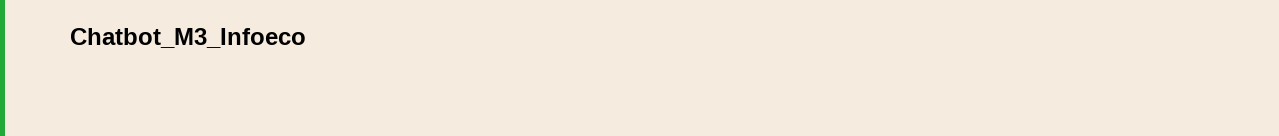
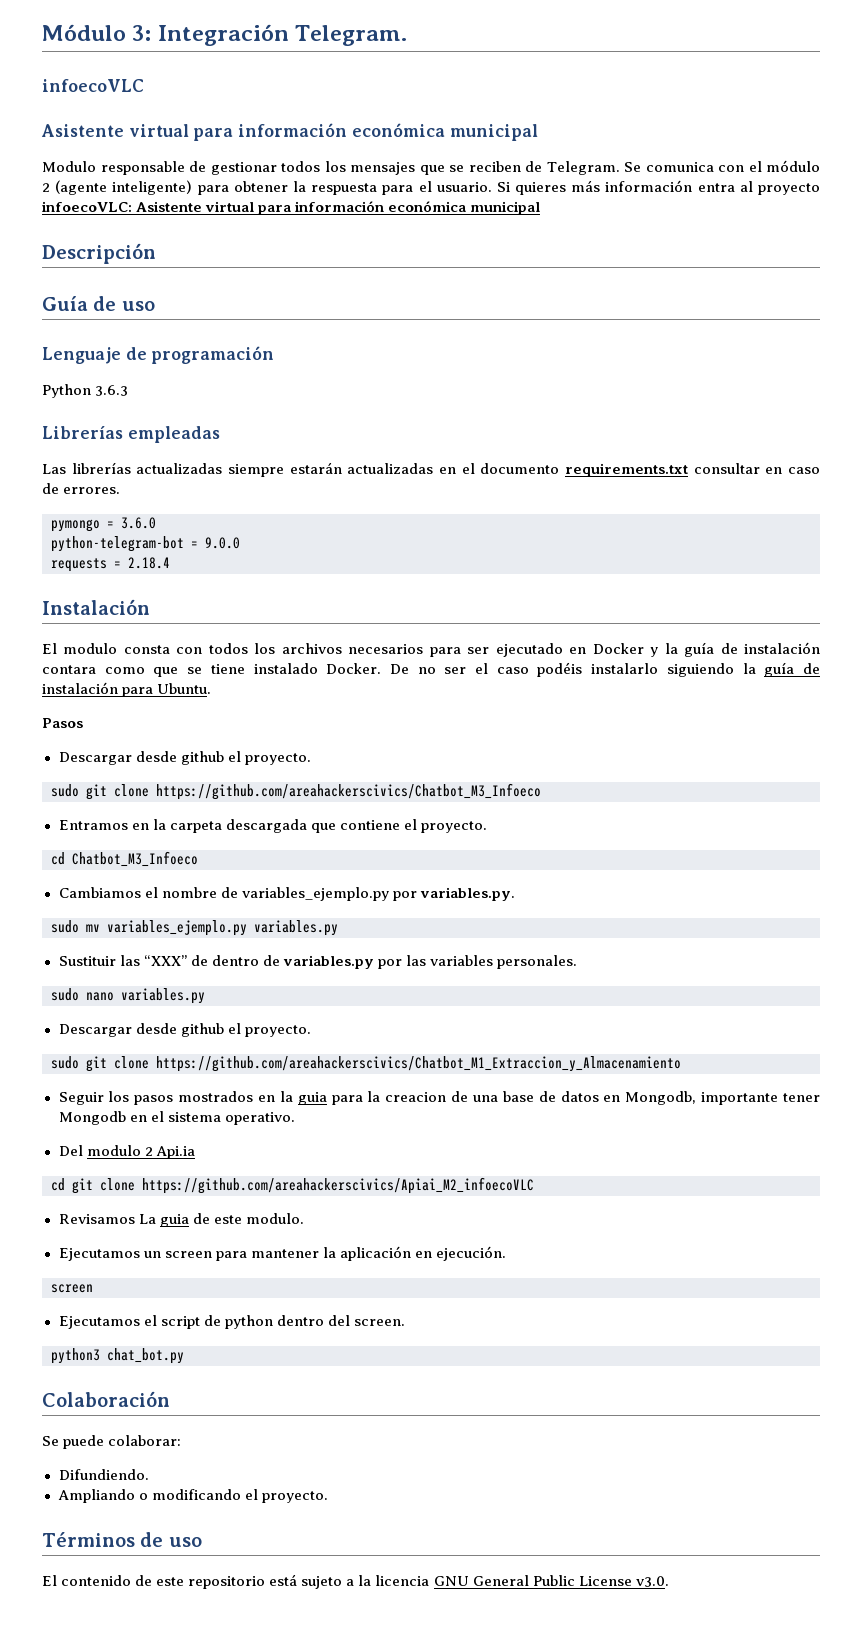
- Chatbot_M3_Infoeco
+ Módulo 3: Integración Telegram.
+ infoecoVLC
+ Asistente virtual para información económica municipal
+ Modulo responsable de gestionar todos los mensajes que se reciben de Telegram. Se comunica con el módulo 2 (agente inteligente) para obtener la respuesta para el usuario. Si quieres más información entra al proyecto infoecoVLC: Asistente virtual para información económica municipal
+ Descripción
+ Guía de uso
+ Lenguaje de programación
+ Python 3.6.3
+ Librerías empleadas
+ Las librerías actualizadas siempre estarán actualizadas en el documento requirements.txt consultar en caso de errores.
+ pymongo = 3.6.0
+ python-telegram-bot = 9.0.0
+ requests = 2.18.4
+ Instalación
+ El modulo consta con todos los archivos necesarios para ser ejecutado en Docker y la guía de instalación contara como que se tiene instalado Docker. De no ser el caso podéis instalarlo siguiendo la guía de instalación para Ubuntu.
+ Pasos
+ Descargar desde github el proyecto.
+ sudo git clone https://github.com/areahackerscivics/Chatbot_M3_Infoeco
+ Entramos en la carpeta descargada que contiene el proyecto.
+ cd Chatbot_M3_Infoeco
+ Cambiamos el nombre de variables_ejemplo.py por variables.py.
+ sudo mv variables_ejemplo.py variables.py
+ Sustituir las “XXX” de dentro de variables.py por las variables personales.
+ sudo nano variables.py
+ Descargar desde github el proyecto.
+ sudo git clone https://github.com/areahackerscivics/Chatbot_M1_Extraccion_y_Almacenamiento
+ Seguir los pasos mostrados en la guia para la creacion de una base de datos en Mongodb, importante tener Mongodb en el sistema operativo.
+ Del modulo 2 Api.ia
+ cd git clone https://github.com/areahackerscivics/Apiai_M2_infoecoVLC
+ Revisamos La guia de este modulo.
+ Ejecutamos un screen para mantener la aplicación en ejecución.
+ screen
+ Ejecutamos el script de python dentro del screen.
+ python3 chat_bot.py
+ Colaboración
+ Se puede colaborar:
+ Difundiendo.
+ Ampliando o modificando el proyecto.
+ Términos de uso
+ El contenido de este repositorio está sujeto a la licencia GNU General Public License v3.0.

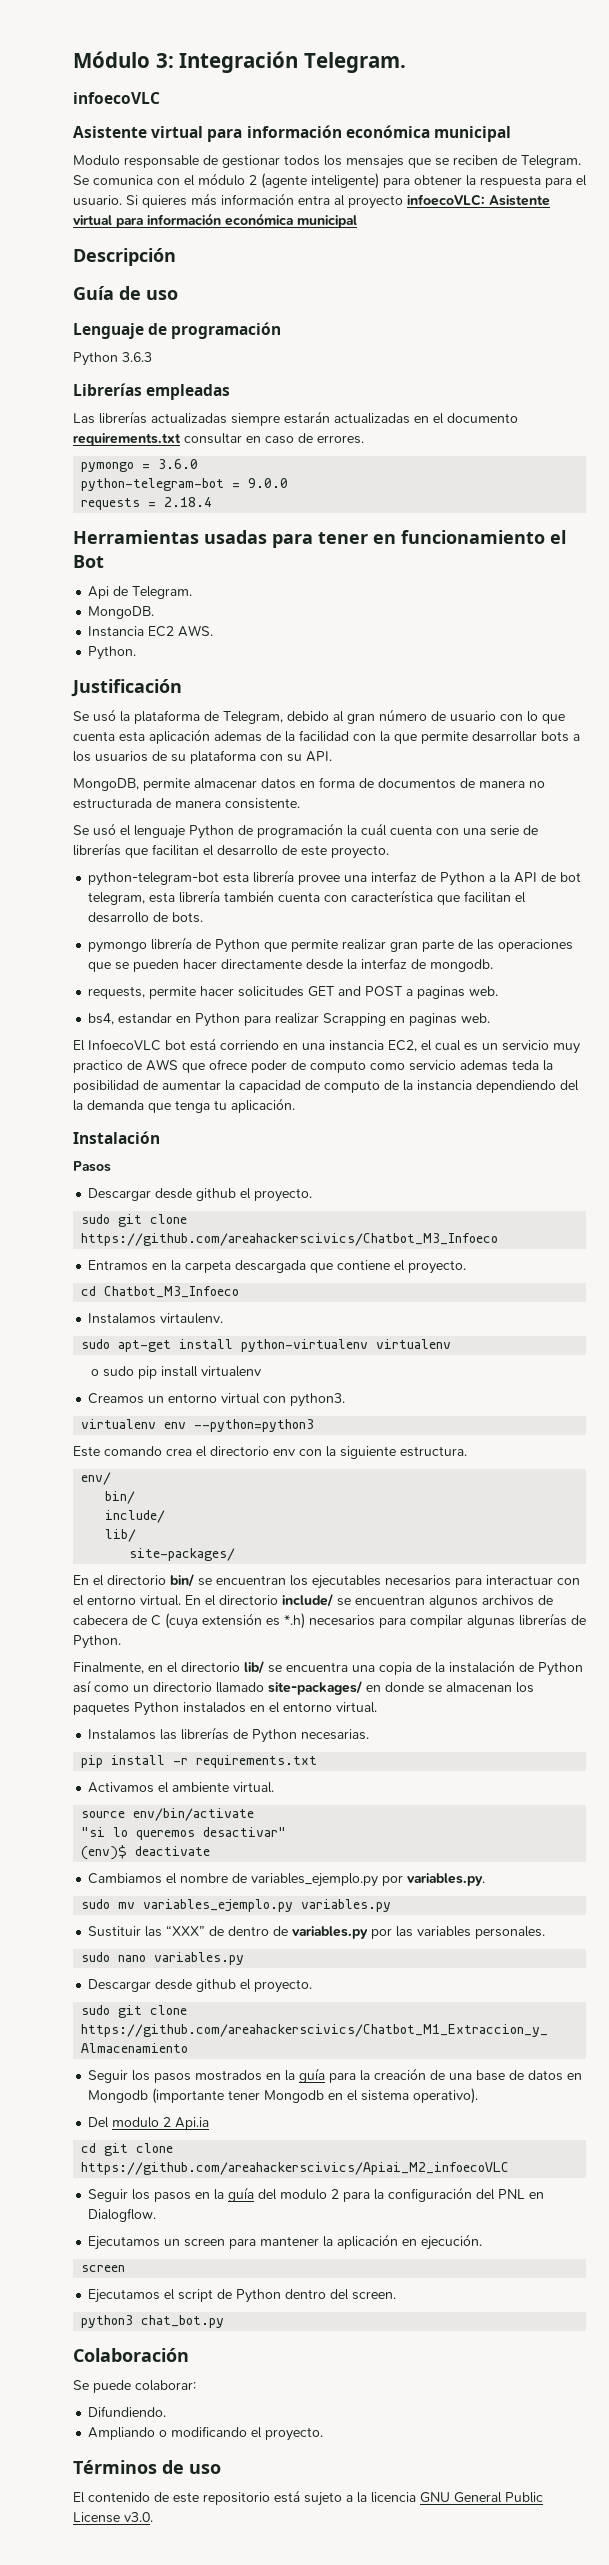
+ Herramientas usadas para tener en funcionamiento el Bot
+ Api de Telegram.
+ MongoDB.
+ Instancia EC2 AWS.
+ Python.
+ Justificación
+ Se usó la plataforma de Telegram, debido al gran número de usuario con lo que cuenta esta aplicación ademas de la facilidad con la que permite desarrollar bots a los usuarios de su plataforma con su API.
+ MongoDB, permite almacenar datos en forma de documentos de manera no estructurada de manera consistente.
+ Se usó el lenguaje Python de programación la cuál cuenta con una serie de librerías que facilitan el desarrollo de este proyecto.
+ python-telegram-bot esta librería provee una interfaz de Python a la API de bot telegram, esta librería también cuenta con característica que facilitan el desarrollo de bots.
+ pymongo librería de Python que permite realizar gran parte de las operaciones que se pueden hacer directamente desde la interfaz de mongodb.
+ requests, permite hacer solicitudes GET and POST a paginas web.
+ bs4, estandar en Python para realizar Scrapping en paginas web.
+ El InfoecoVLC bot está corriendo en una instancia EC2, el cual es un servicio muy practico de AWS que ofrece poder de computo como servicio ademas teda la posibilidad de aumentar la capacidad de computo de la instancia dependiendo del la demanda que tenga tu aplicación.
  Instalación
- El modulo consta con todos los archivos necesarios para ser ejecutado en Docker y la guía de instalación contara como que se tiene instalado Docker. De no ser el caso podéis instalarlo siguiendo la guía de instalación para Ubuntu.
+ Instalamos virtaulenv.
+ sudo apt-get install python-virtualenv virtualenv
+ o sudo pip install virtualenv
+ Creamos un entorno virtual con python3.
+ virtualenv env --python=python3
+ Este comando crea el directorio env con la siguiente estructura.
+ env/
+ bin/
+ include/
+ lib/
+ site-packages/
+ En el directorio bin/ se encuentran los ejecutables necesarios para interactuar con el entorno virtual. En el directorio include/ se encuentran algunos archivos de cabecera de C (cuya extensión es *.h) necesarios para compilar algunas librerías de Python.
+ Finalmente, en el directorio lib/ se encuentra una copia de la instalación de Python así como un directorio llamado site-packages/ en donde se almacenan los paquetes Python instalados en el entorno virtual.
+ Instalamos las librerías de Python necesarias.
+ pip install -r requirements.txt
+ Activamos el ambiente virtual.
+ source env/bin/activate
+ "si lo queremos desactivar"
+ (env)$ deactivate
- Seguir los pasos mostrados en la guia para la creacion de una base de datos en Mongodb, importante tener Mongodb en el sistema operativo.
+ Seguir los pasos mostrados en la guía para la creación de una base de datos en Mongodb (importante tener Mongodb en el sistema operativo).
- Revisamos La guia de este modulo.
+ Seguir los pasos en la guía del modulo 2 para la configuración del PNL en Dialogflow.
- Ejecutamos el script de python dentro del screen.
+ Ejecutamos el script de Python dentro del screen.

